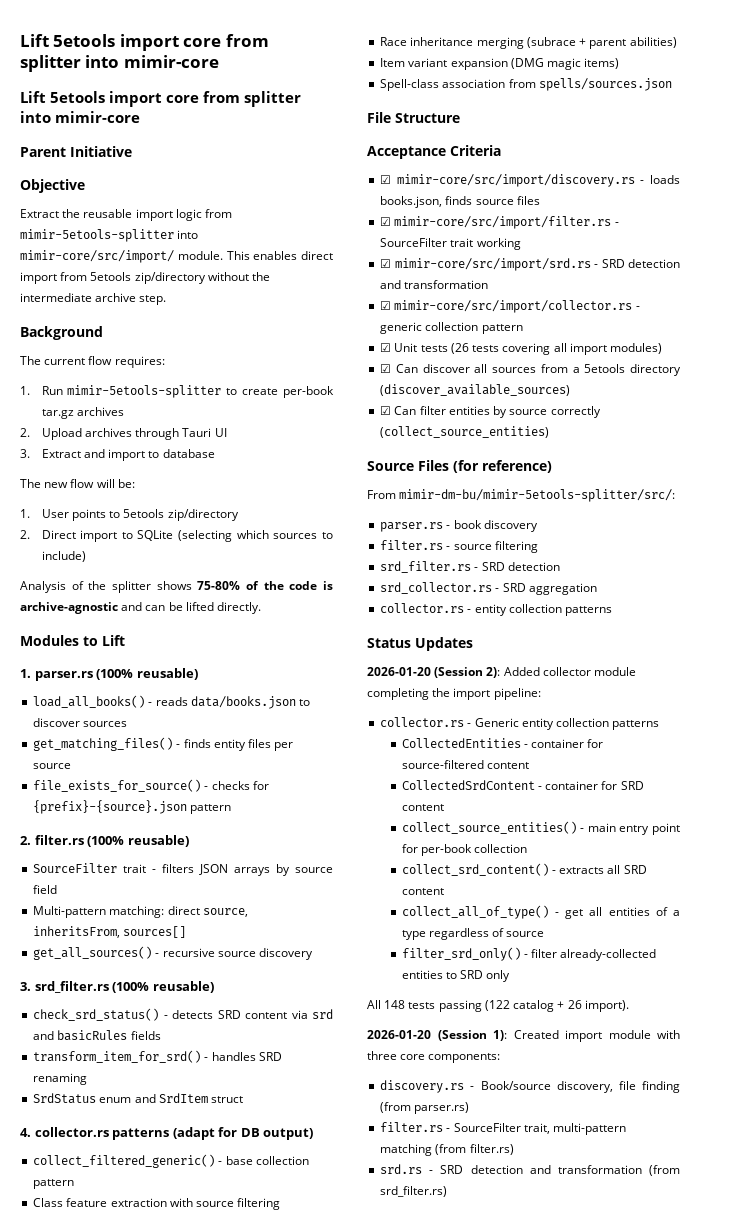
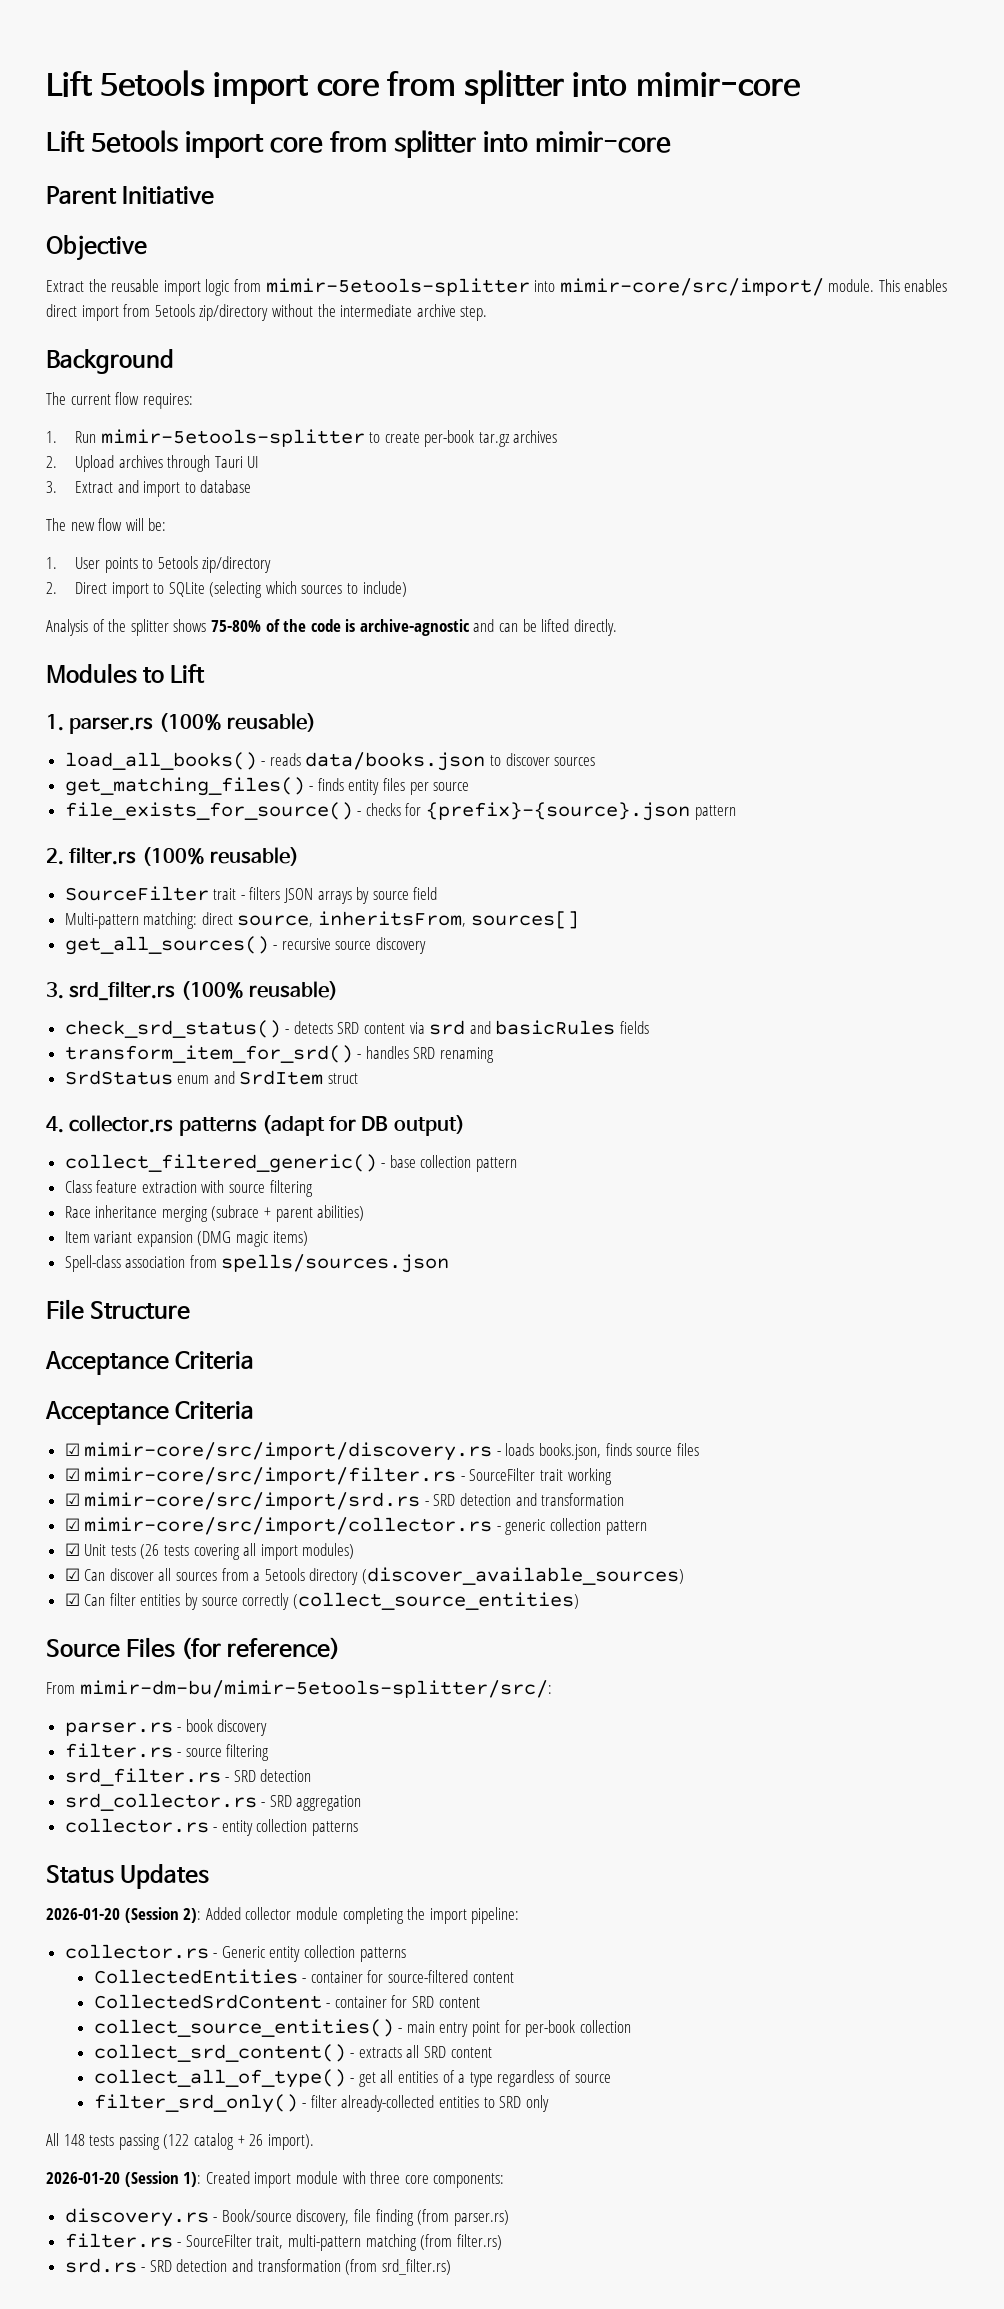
  File Structure
+ Acceptance Criteria

